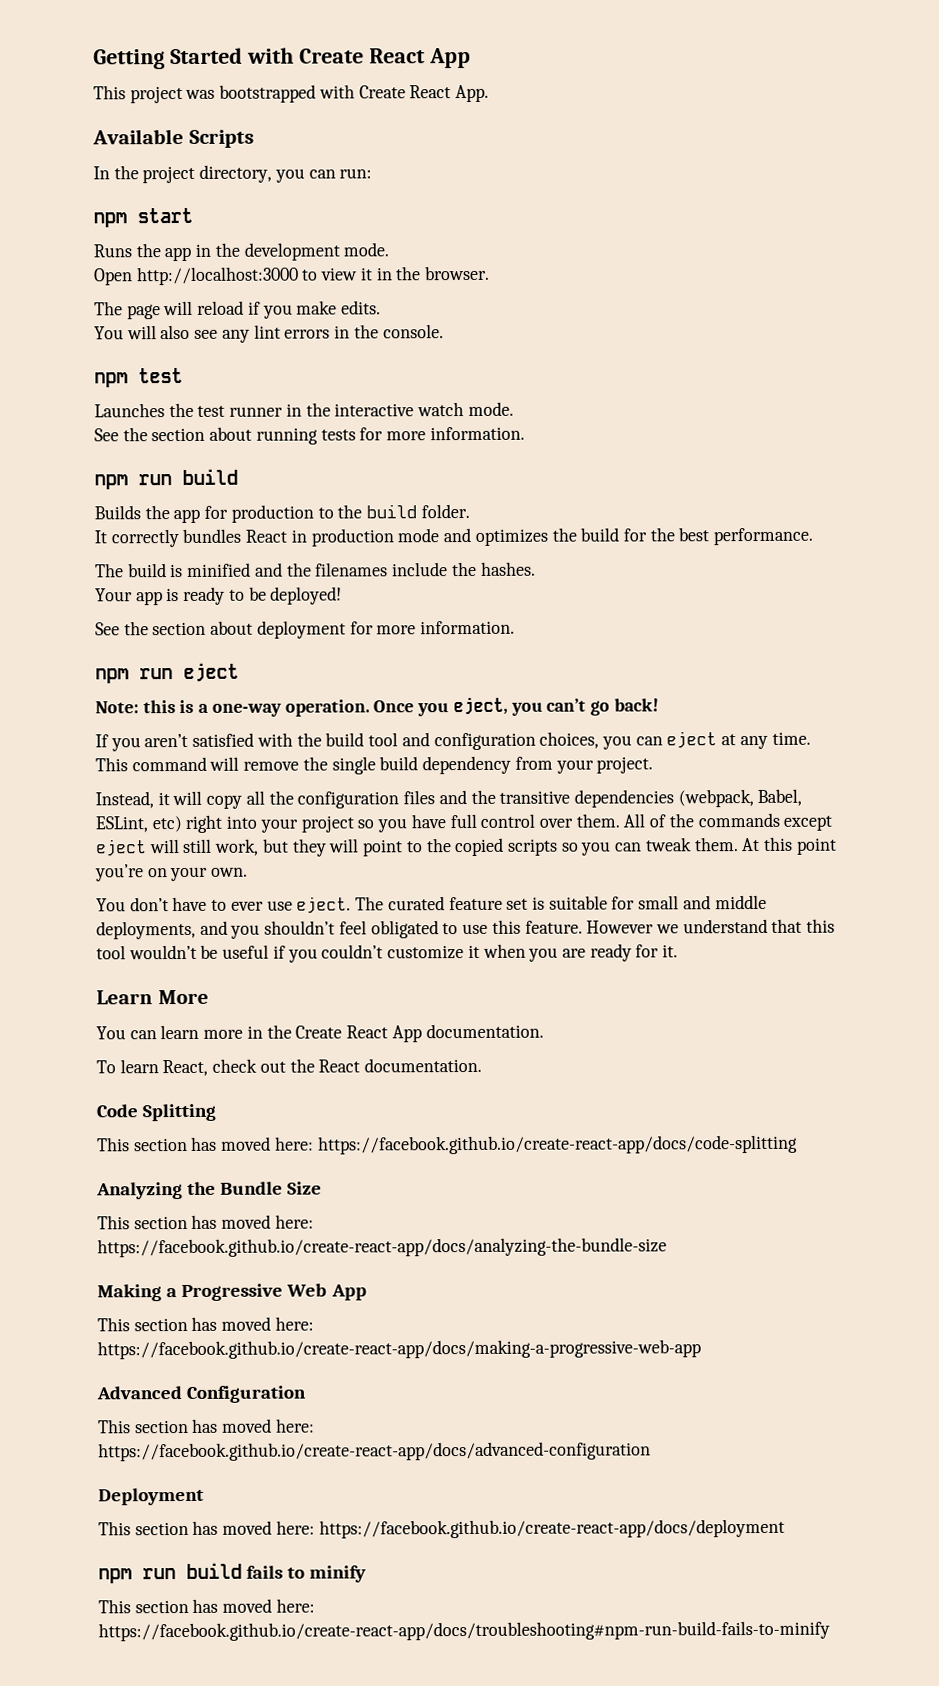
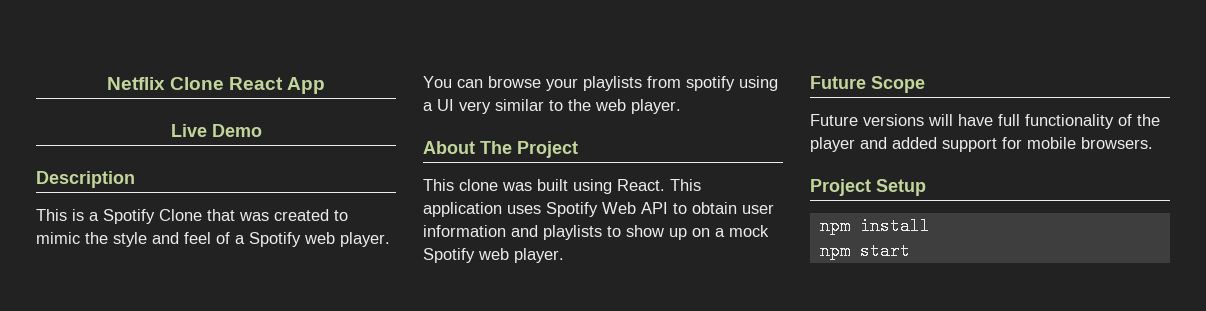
- Getting Started with Create React App
- This project was bootstrapped with Create React App.
- Available Scripts
- In the project directory, you can run:
+ Netflix Clone React App
+ Live Demo
+ Description
+ This is a Spotify Clone that was created to mimic the style and feel of a Spotify web player. You can browse your playlists from spotify using a UI very similar to the web player.
+ About The Project
+ This clone was built using React. This application uses Spotify Web API to obtain user information and playlists to show up on a mock Spotify web player.
+ Future Scope
+ Future versions will have full functionality of the player and added support for mobile browsers.
+ Project Setup
+ npm install
  npm start
- Runs the app in the development mode.
- Open http://localhost:3000 to view it in the browser.
- The page will reload if you make edits.
- You will also see any lint errors in the console.
- npm test
- Launches the test runner in the interactive watch mode.
- See the section about running tests for more information.
- npm run build
- Builds the app for production to the build folder.
- It correctly bundles React in production mode and optimizes the build for the best performance.
- The build is minified and the filenames include the hashes.
- Your app is ready to be deployed!
- See the section about deployment for more information.
- npm run eject
- Note: this is a one-way operation. Once you eject, you can’t go back!
- If you aren’t satisfied with the build tool and configuration choices, you can eject at any time. This command will remove the single build dependency from your project.
- Instead, it will copy all the configuration files and the transitive dependencies (webpack, Babel, ESLint, etc) right into your project so you have full control over them. All of the commands except eject will still work, but they will point to the copied scripts so you can tweak them. At this point you’re on your own.
- You don’t have to ever use eject. The curated feature set is suitable for small and middle deployments, and you shouldn’t feel obligated to use this feature. However we understand that this tool wouldn’t be useful if you couldn’t customize it when you are ready for it.
- Learn More
- You can learn more in the Create React App documentation.
- To learn React, check out the React documentation.
- Code Splitting
- This section has moved here: https://facebook.github.io/create-react-app/docs/code-splitting
- Analyzing the Bundle Size
- This section has moved here: https://facebook.github.io/create-react-app/docs/analyzing-the-bundle-size
- Making a Progressive Web App
- This section has moved here: https://facebook.github.io/create-react-app/docs/making-a-progressive-web-app
- Advanced Configuration
- This section has moved here: https://facebook.github.io/create-react-app/docs/advanced-configuration
- Deployment
- This section has moved here: https://facebook.github.io/create-react-app/docs/deployment
- npm run build fails to minify
- This section has moved here: https://facebook.github.io/create-react-app/docs/troubleshooting#npm-run-build-fails-to-minify

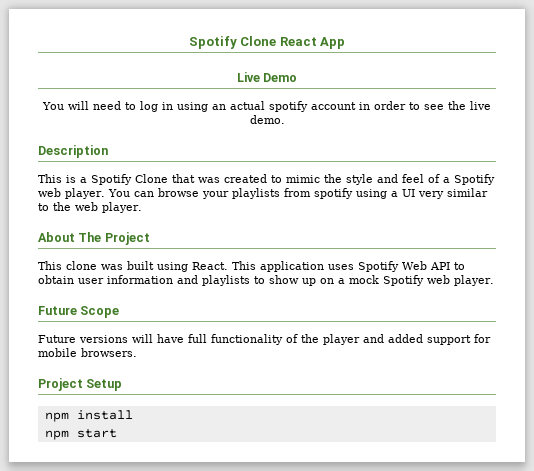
- Netflix Clone React App
+ Spotify Clone React App
+ You will need to log in using an actual spotify account in order to see the live demo.

